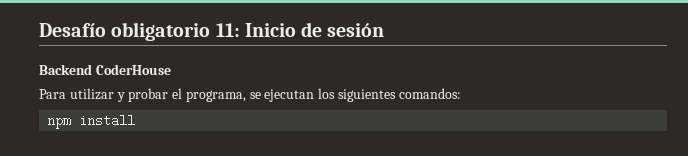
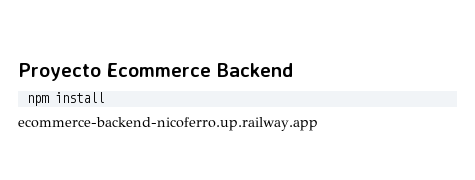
- Desafío obligatorio 11: Inicio de sesión
- Backend CoderHouse
- Para utilizar y probar el programa, se ejecutan los siguientes comandos:
+ Proyecto Ecommerce Backend
+ ecommerce-backend-nicoferro.up.railway.app

